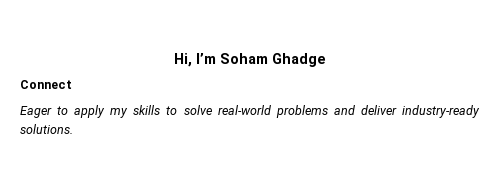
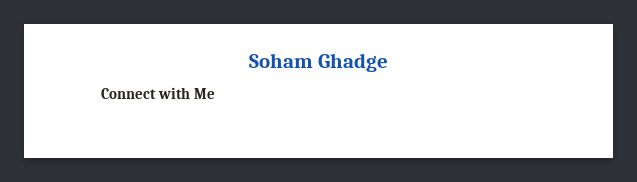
- Hi, I’m Soham Ghadge
+ Soham Ghadge
- Connect
- Eager to apply my skills to solve real-world problems and deliver industry-ready solutions.
+ Connect with Me

